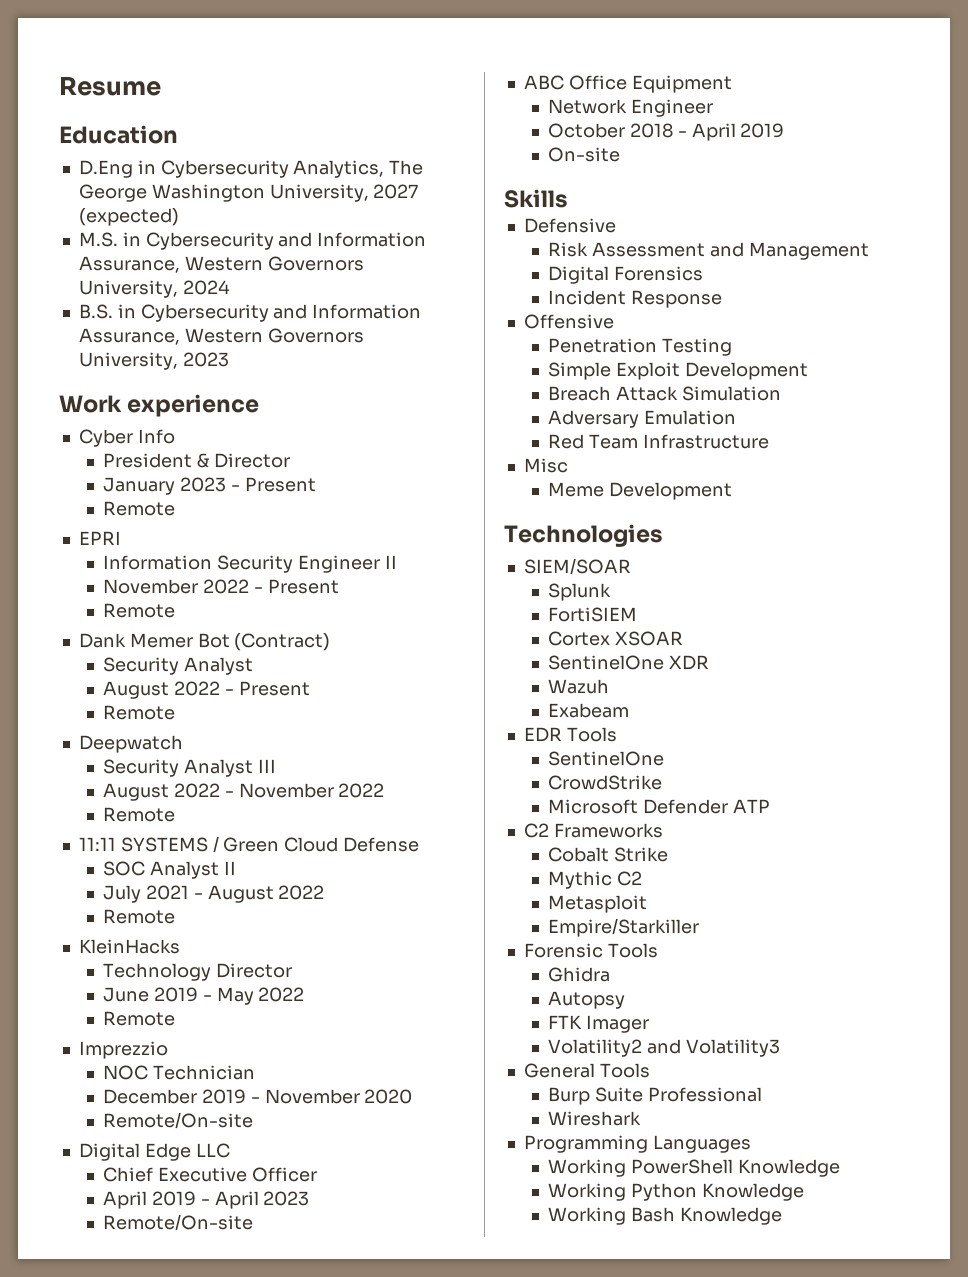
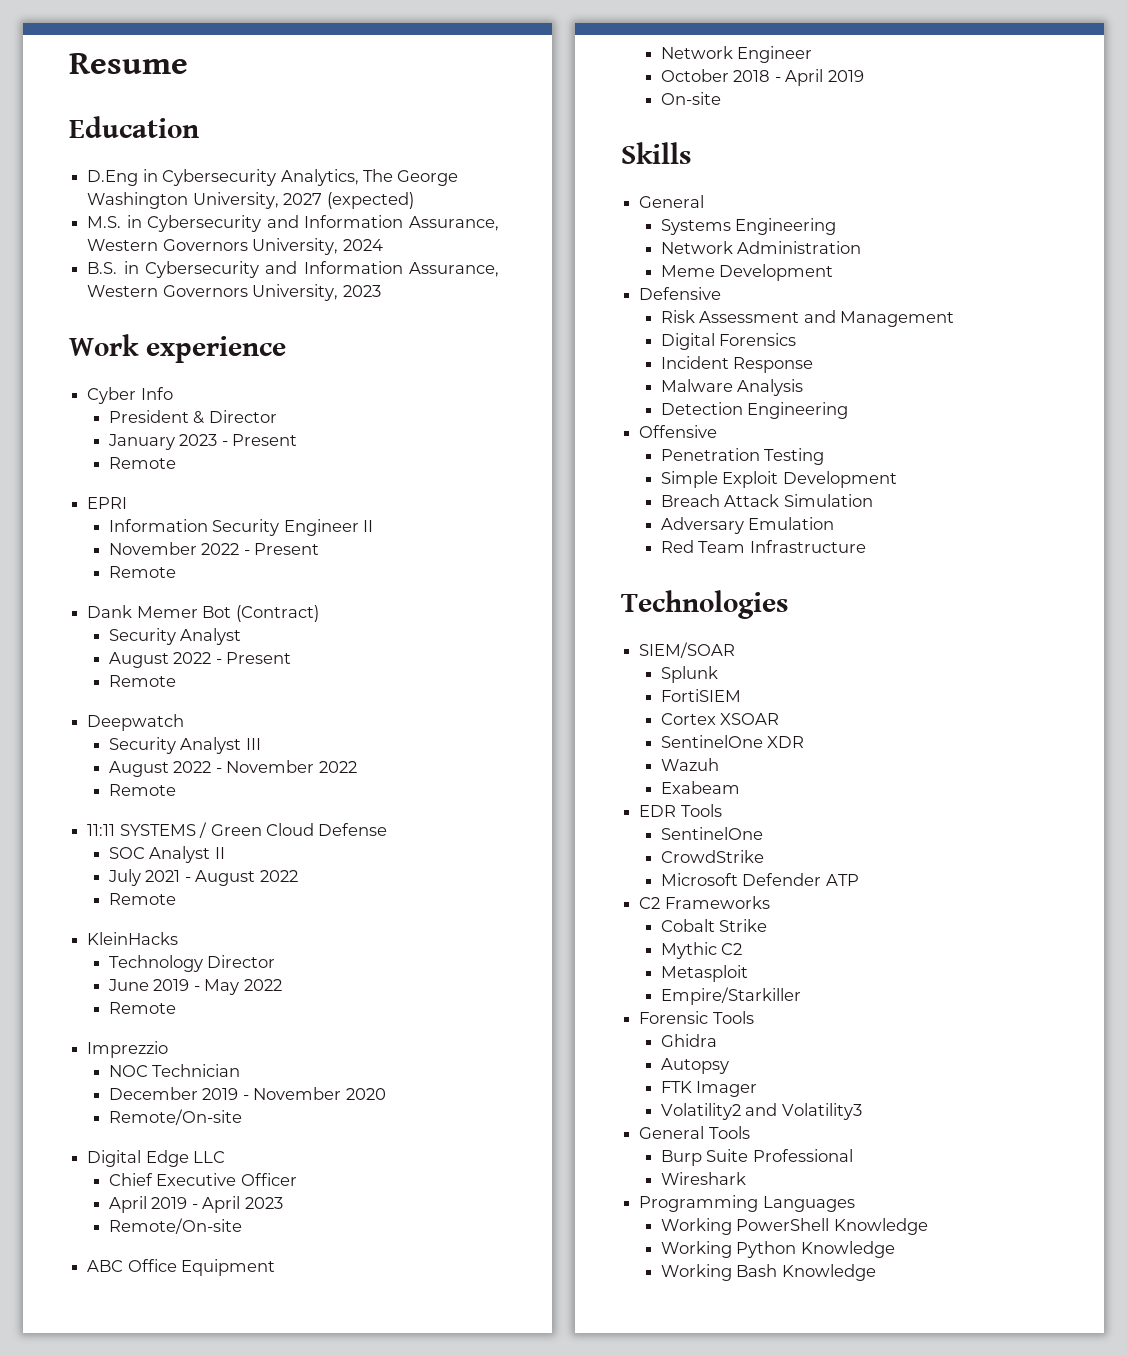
  Skills
+ General
+ Systems Engineering
+ Network Administration
+ Meme Development
+ Malware Analysis
+ Detection Engineering
- Misc
- Meme Development

